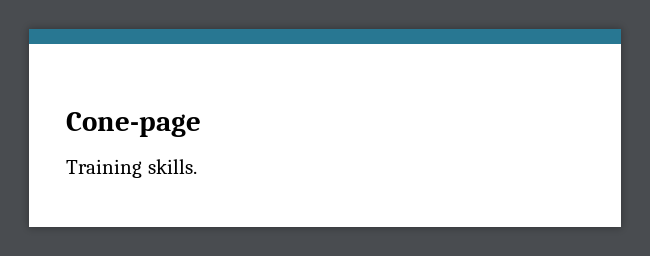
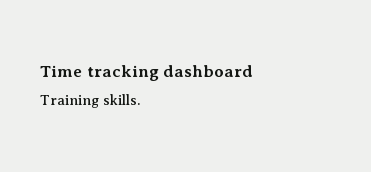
- Cone-page
+ Time tracking dashboard

